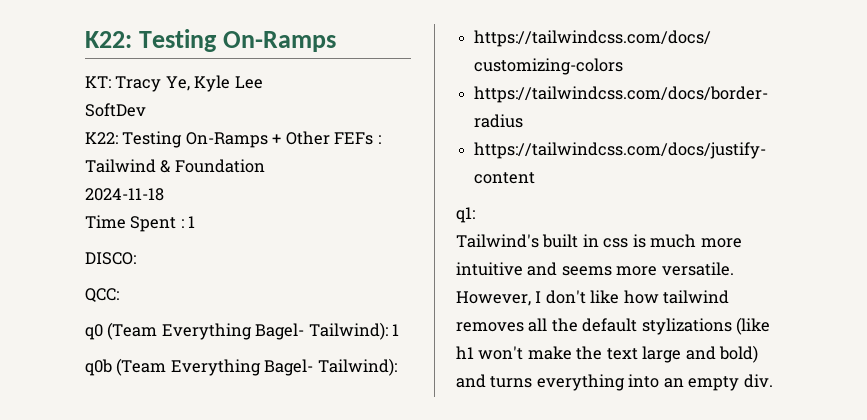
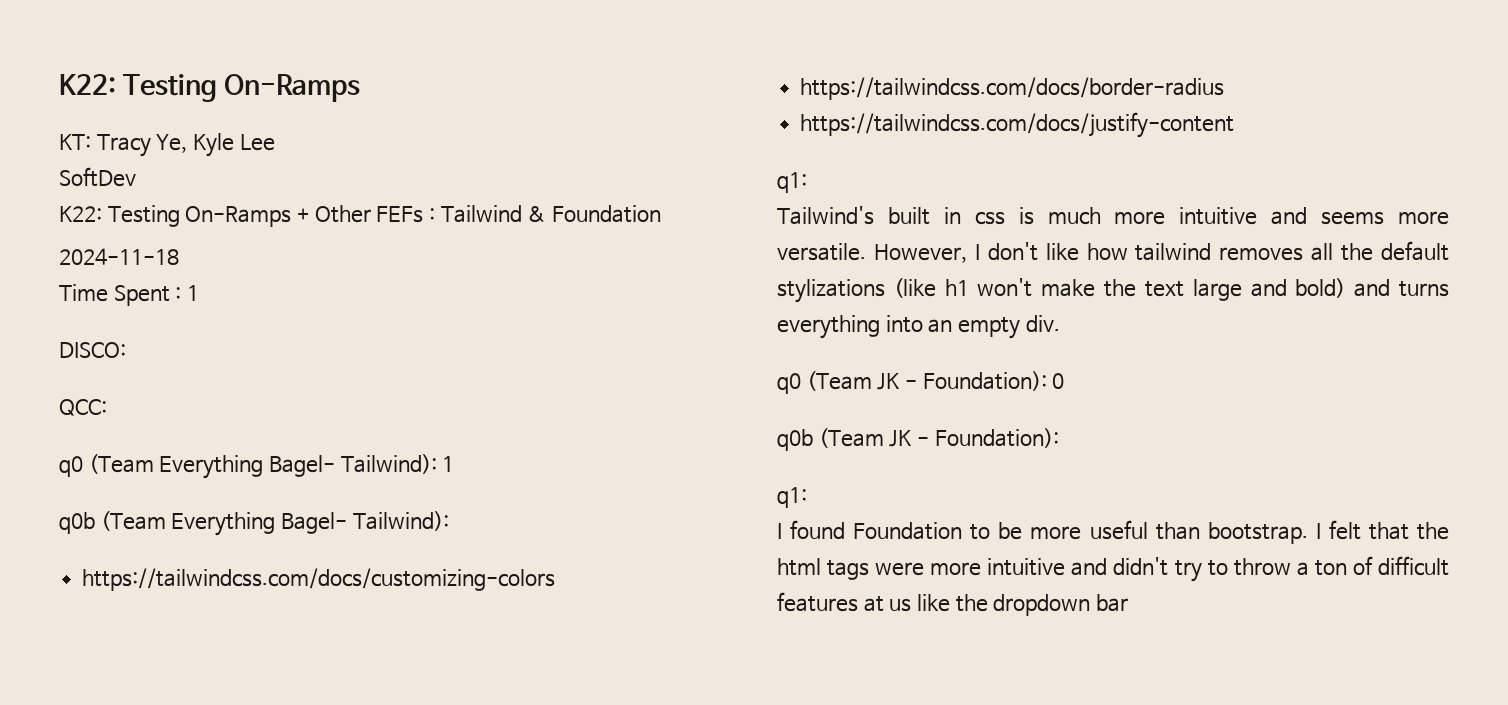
+ q0 (Team JK - Foundation): 0
+ q0b (Team JK - Foundation):
+ q1:
+ I found Foundation to be more useful than bootstrap. I felt that the html tags were more intuitive and didn't try to throw a ton of difficult features at us like the dropdown bar

